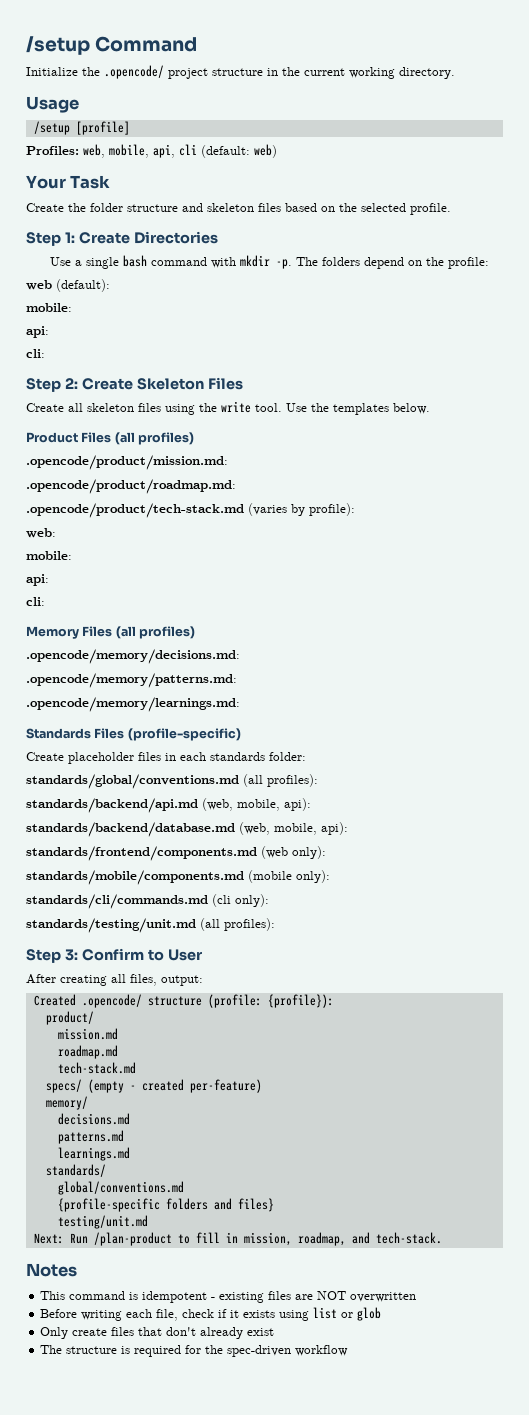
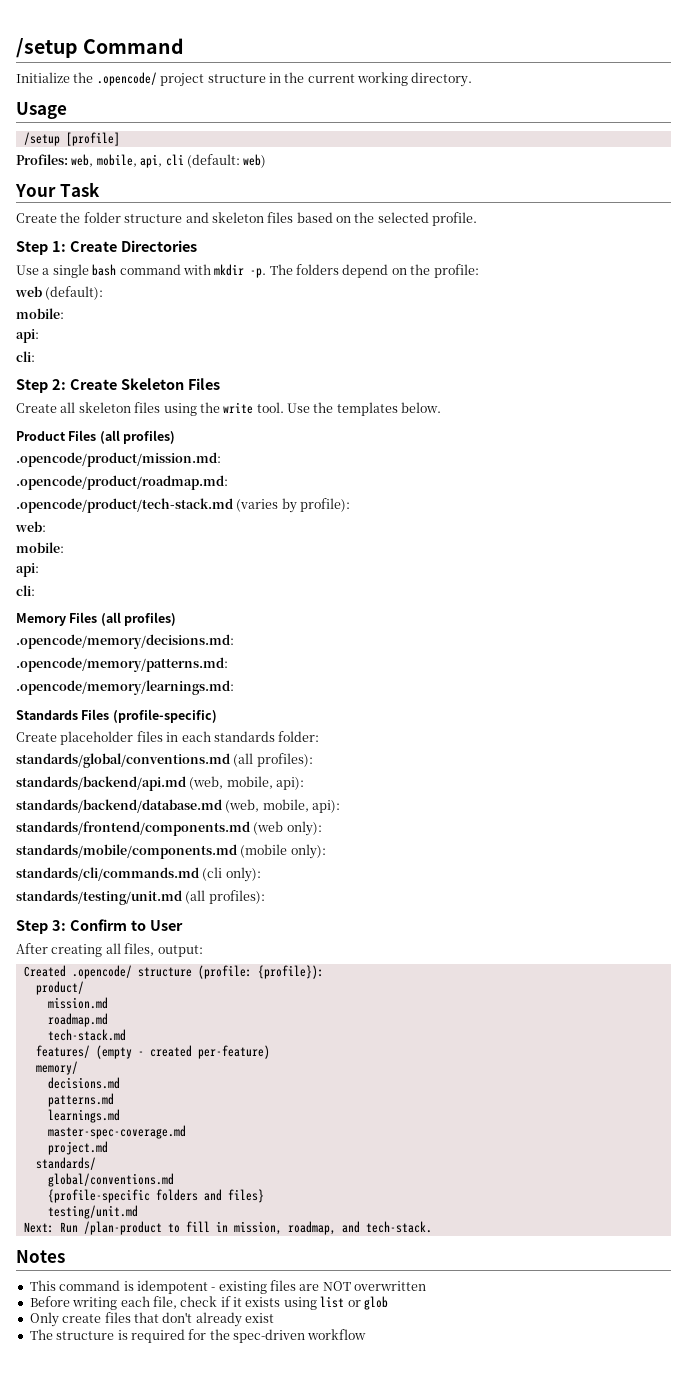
- specs/ (empty - created per-feature)
+ features/ (empty - created per-feature)
+ master-spec-coverage.md
+ project.md

